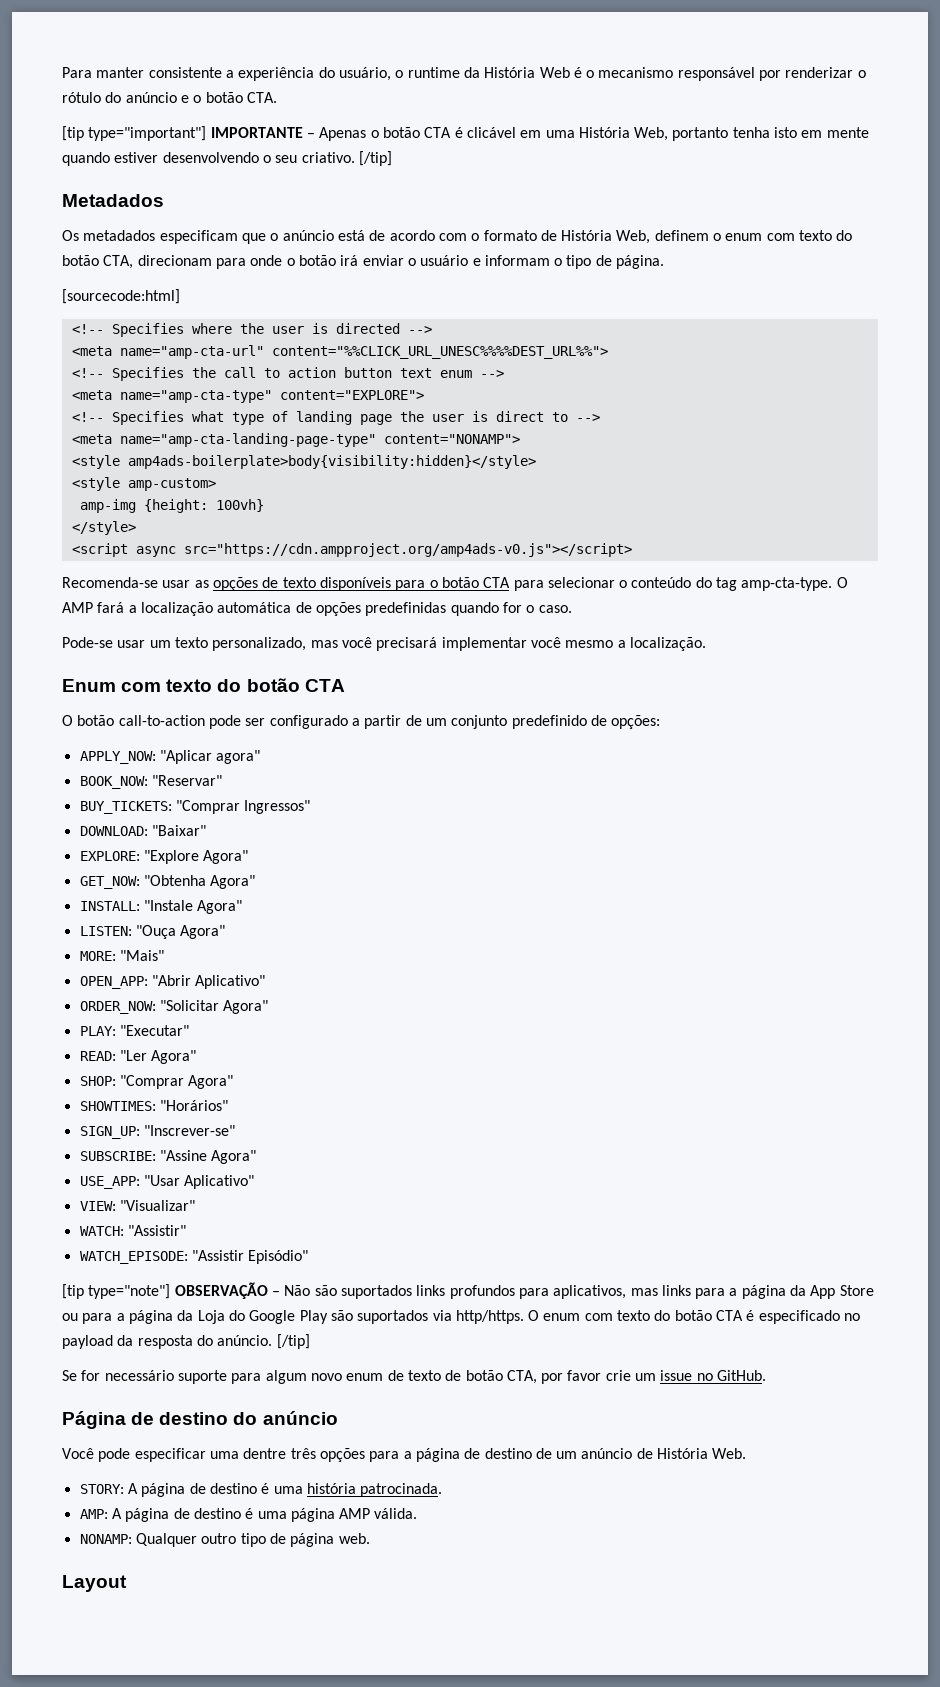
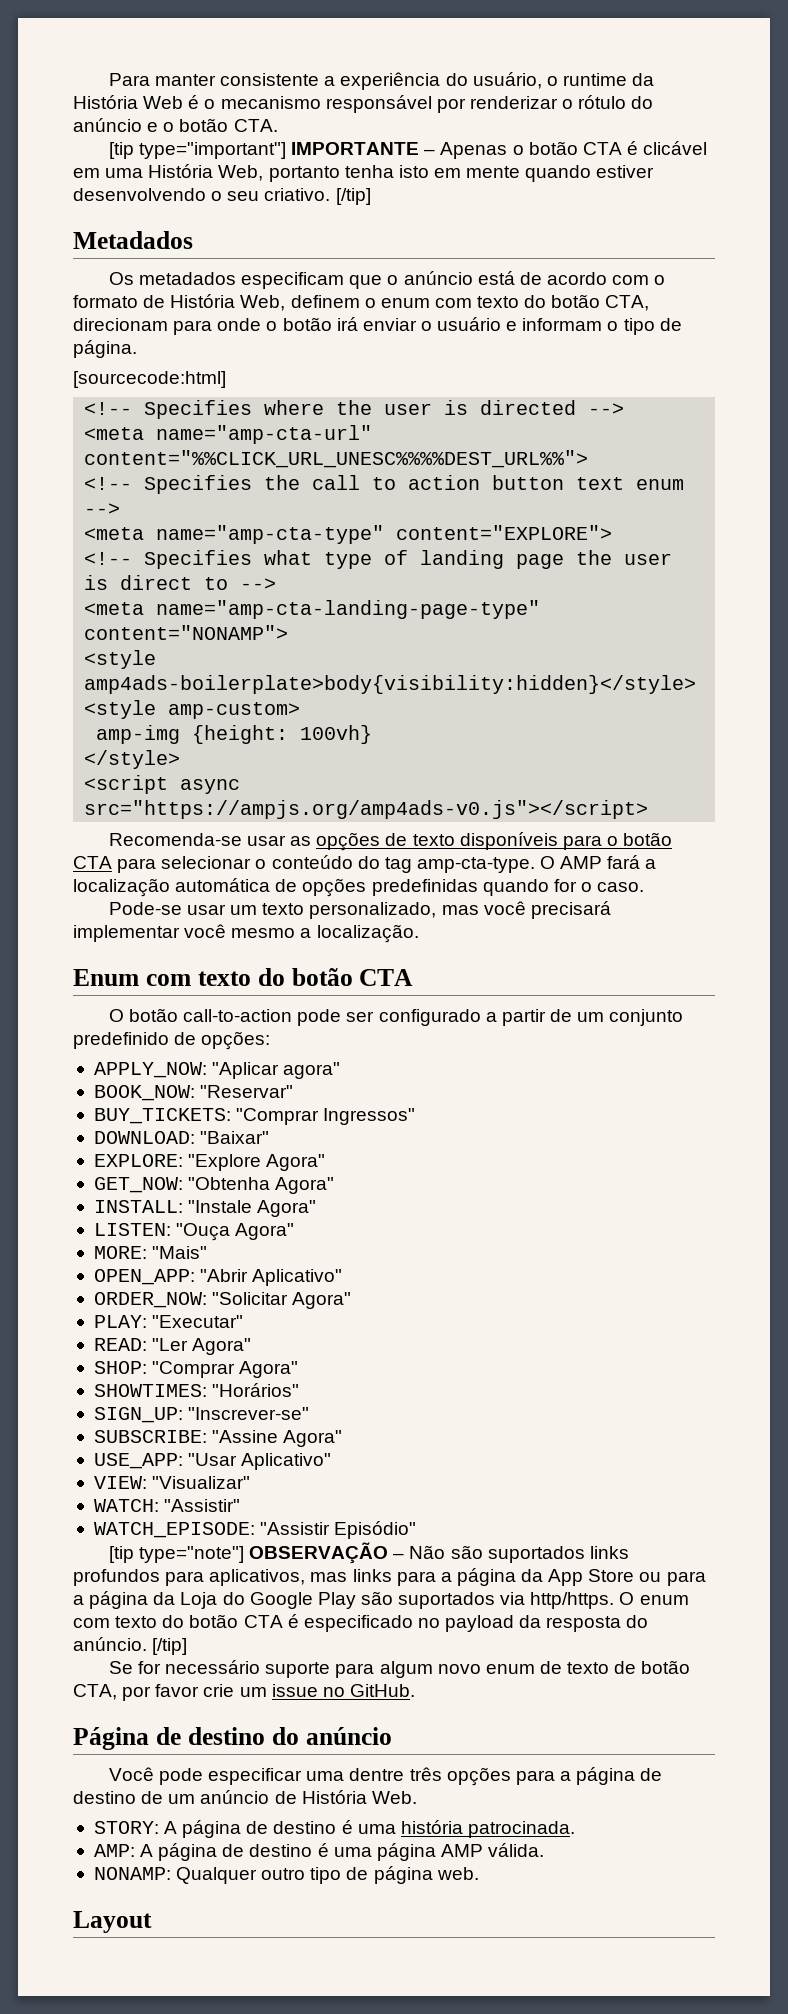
- <script async src="https://cdn.ampproject.org/amp4ads-v0.js"></script>
+ <script async src="https://ampjs.org/amp4ads-v0.js"></script>

